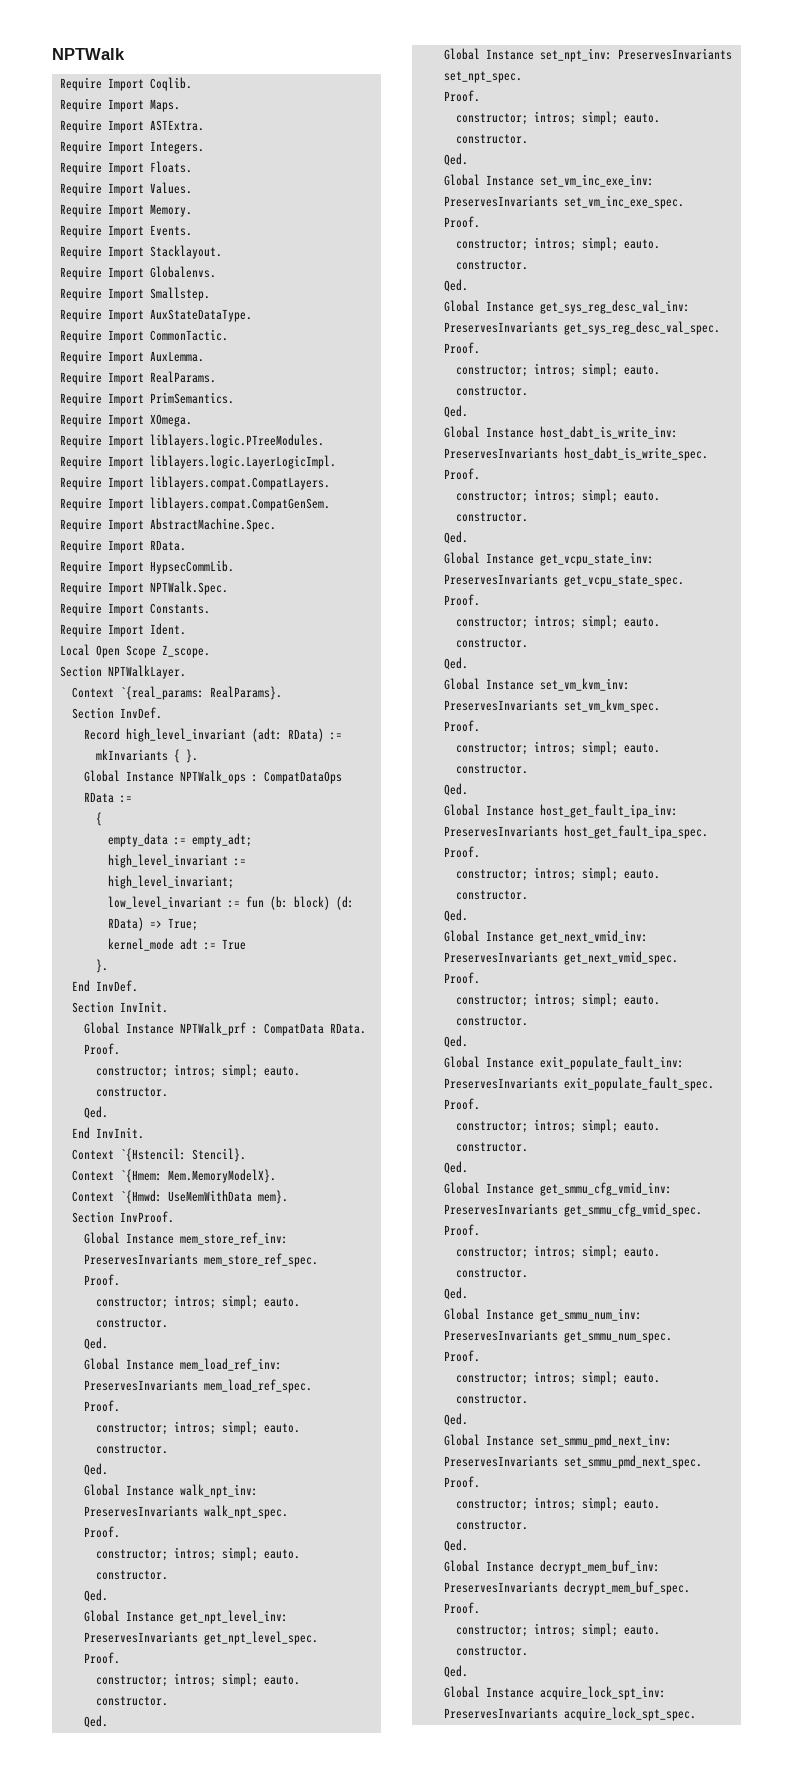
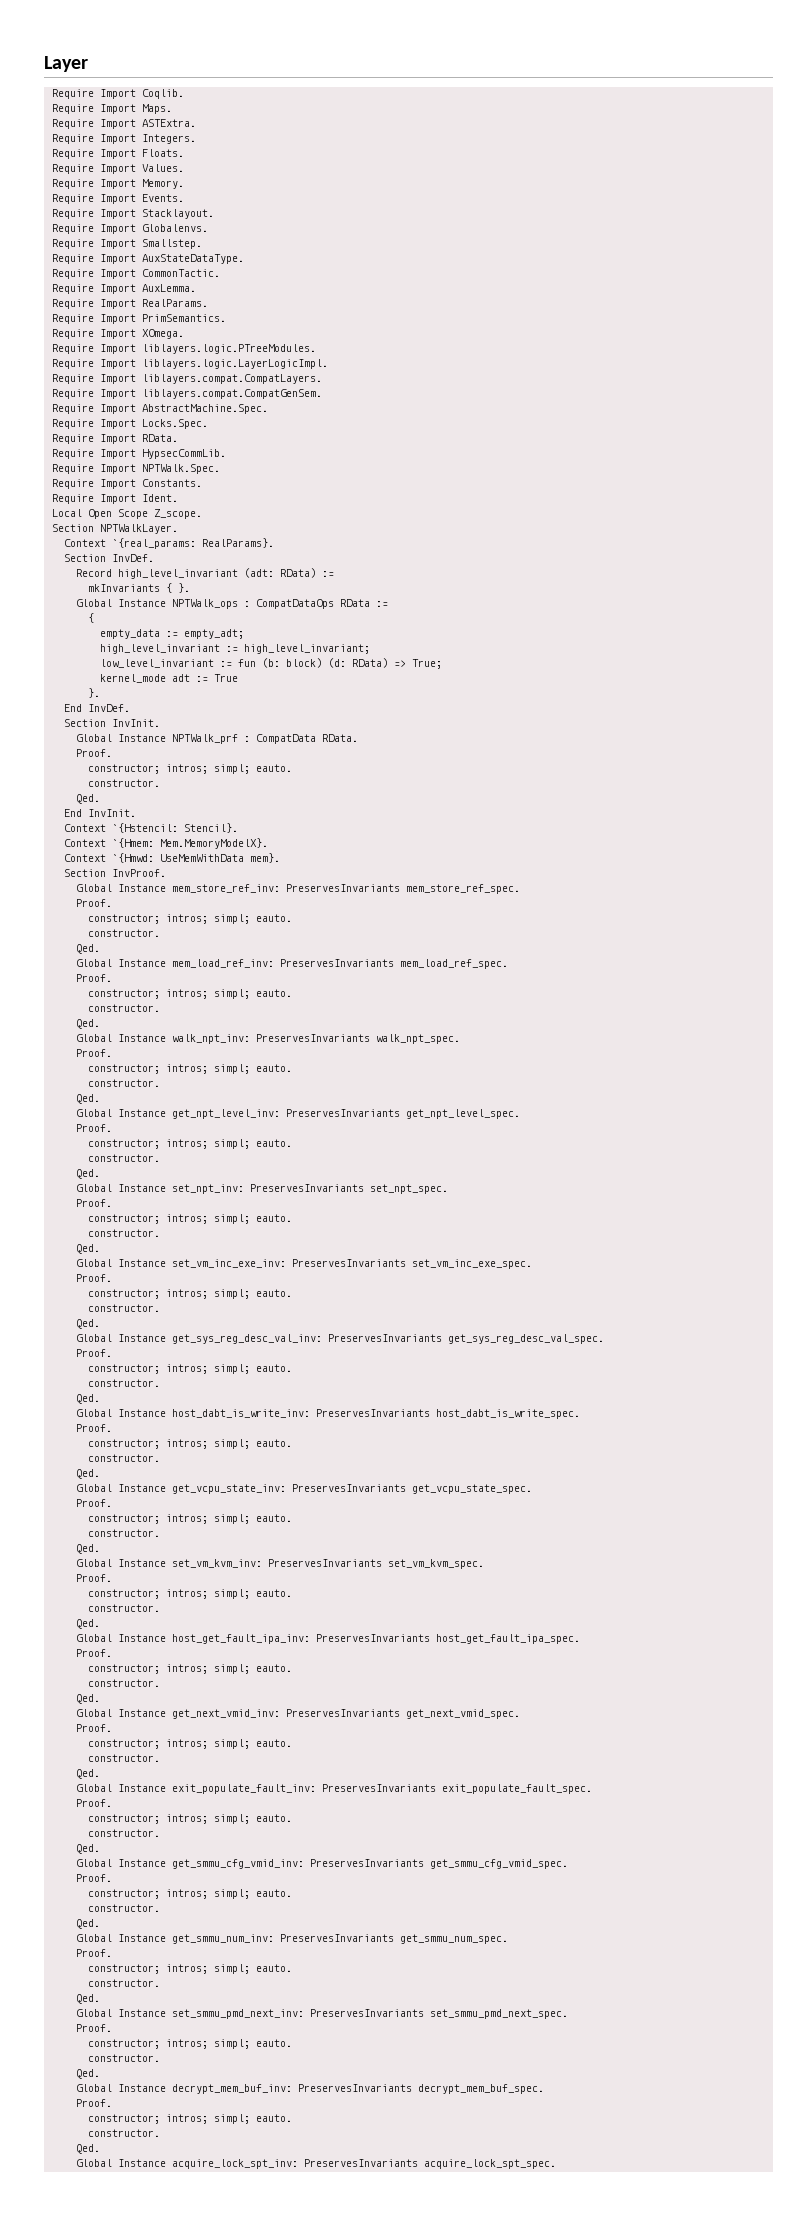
- NPTWalk
+ Layer
+ Require Import Locks.Spec.

